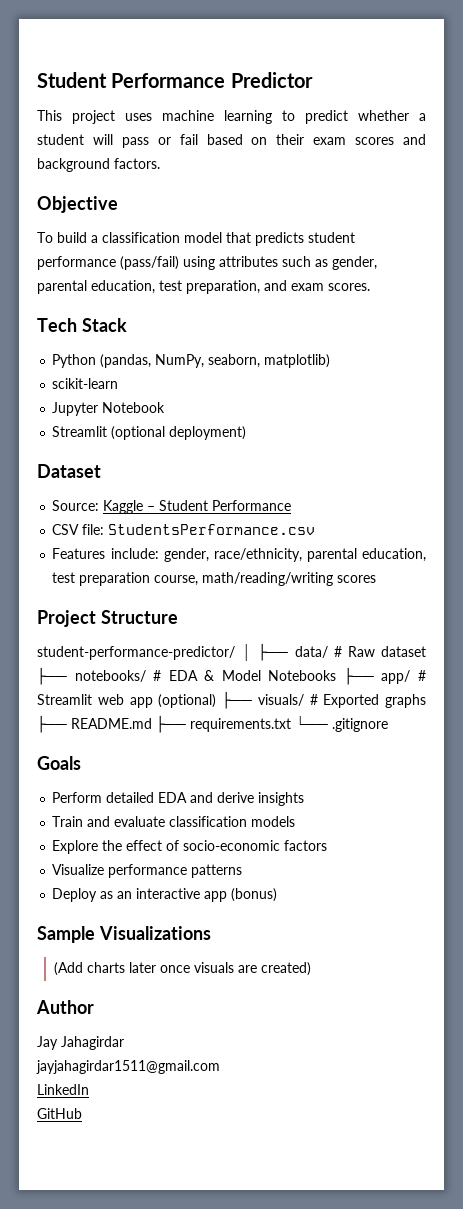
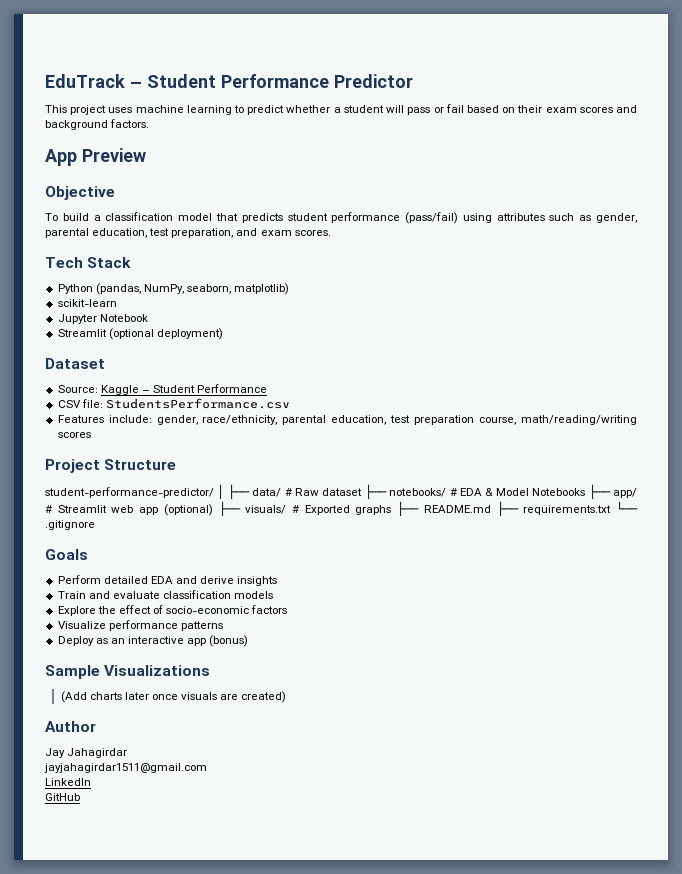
- Student Performance Predictor
+ EduTrack – Student Performance Predictor
+ App Preview

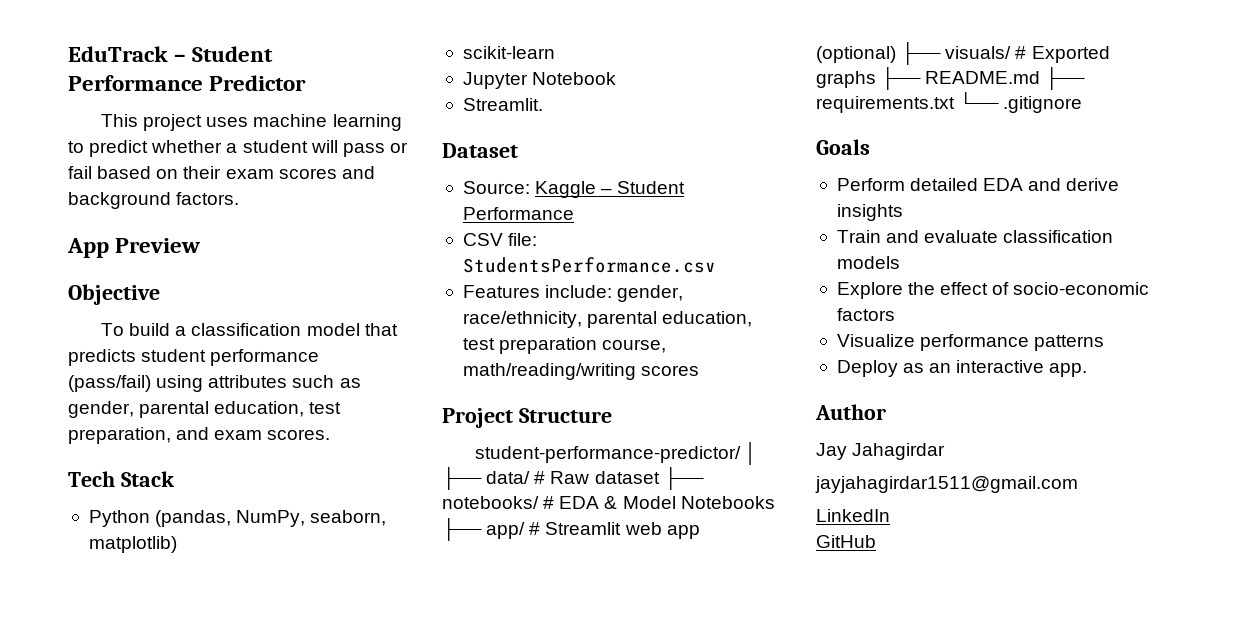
- Streamlit (optional deployment)
+ Streamlit.
- Deploy as an interactive app (bonus)
- Sample Visualizations
- (Add charts later once visuals are created)
+ Deploy as an interactive app.

